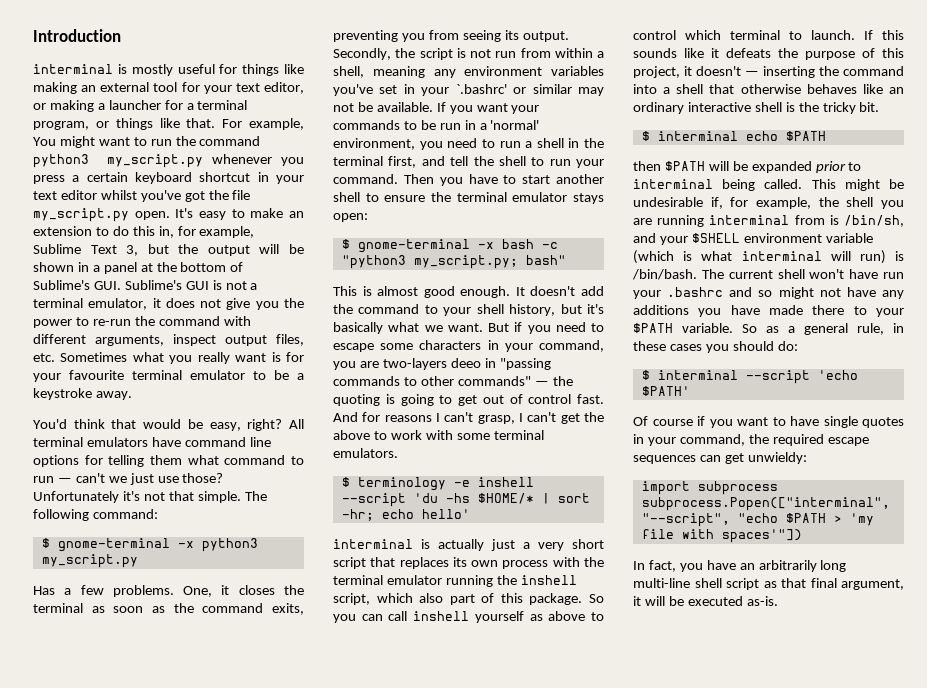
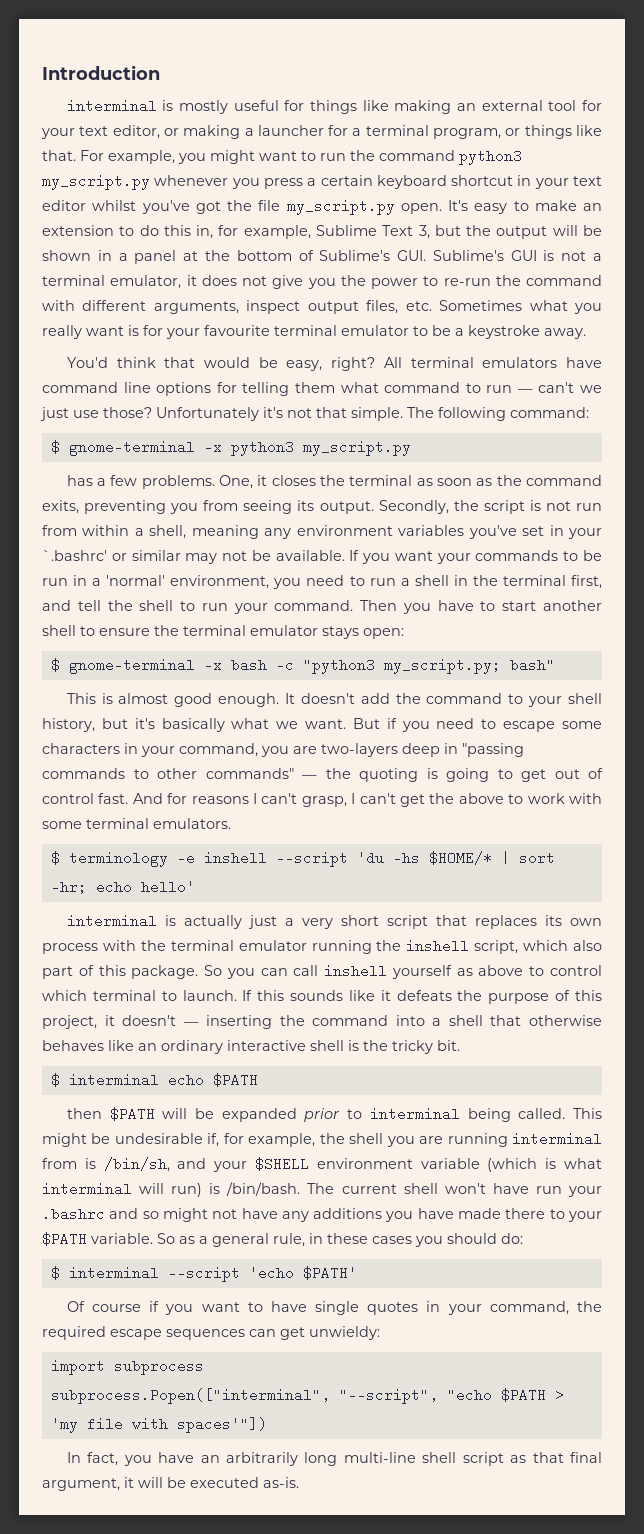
- For example, You might want to run the command python3 my_script.py whenever you press a certain keyboard shortcut in your text editor whilst you've got the file my_script.py open.
+ For example, you might want to run the command python3 my_script.py whenever you press a certain keyboard shortcut in your text editor whilst you've got the file my_script.py open.
- Has a few problems.
+ has a few problems.
- But if you need to escape some characters in your command, you are two-layers deeo in "passing commands to other commands" — the quoting is going to get out of control fast.
+ But if you need to escape some characters in your command, you are two-layers deep in "passing commands to other commands" — the quoting is going to get out of control fast.

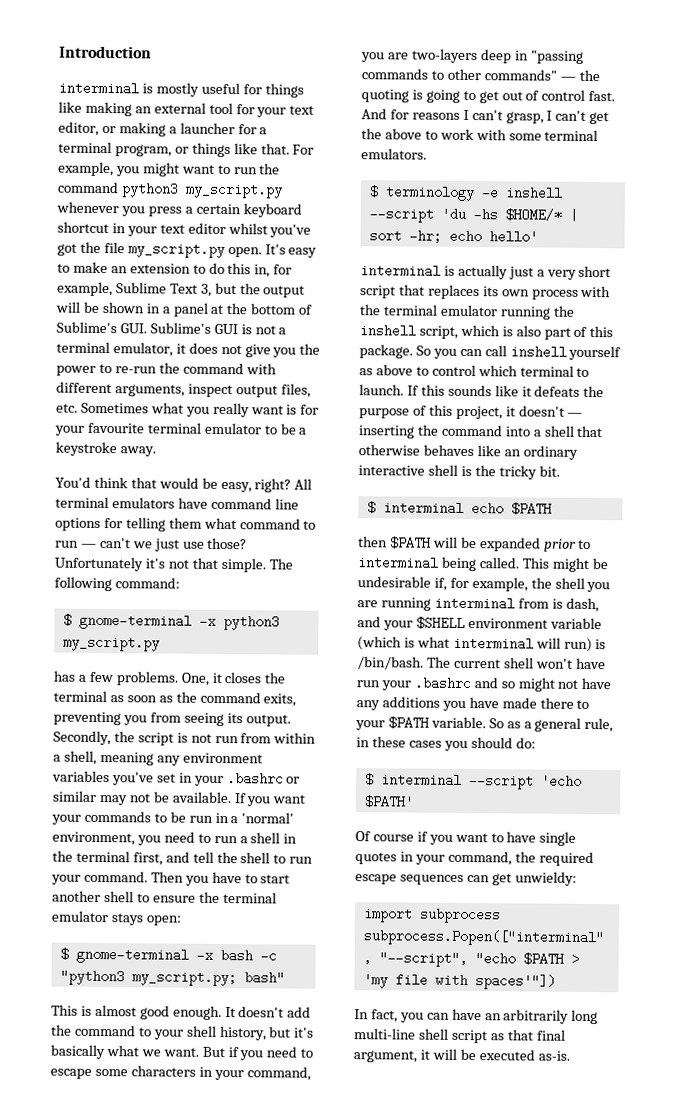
- Secondly, the script is not run from within a shell, meaning any environment variables you've set in your `.bashrc' or similar may not be available.
+ Secondly, the script is not run from within a shell, meaning any environment variables you've set in your .bashrc or similar may not be available.
- interminal is actually just a very short script that replaces its own process with the terminal emulator running the inshell script, which also part of this package.
+ interminal is actually just a very short script that replaces its own process with the terminal emulator running the inshell script, which is also part of this package.
- This might be undesirable if, for example, the shell you are running interminal from is /bin/sh, and your $SHELL environment variable (which is what interminal will run) is /bin/bash.
+ This might be undesirable if, for example, the shell you are running interminal from is dash, and your $SHELL environment variable (which is what interminal will run) is /bin/bash.
- In fact, you have an arbitrarily long multi-line shell script as that final argument, it will be executed as-is.
+ In fact, you can have an arbitrarily long multi-line shell script as that final argument, it will be executed as-is.

